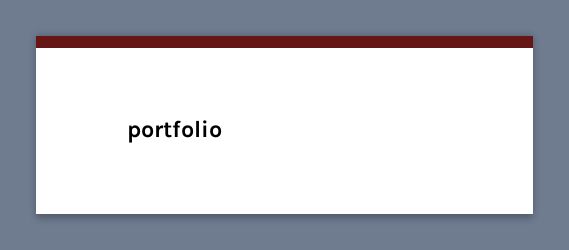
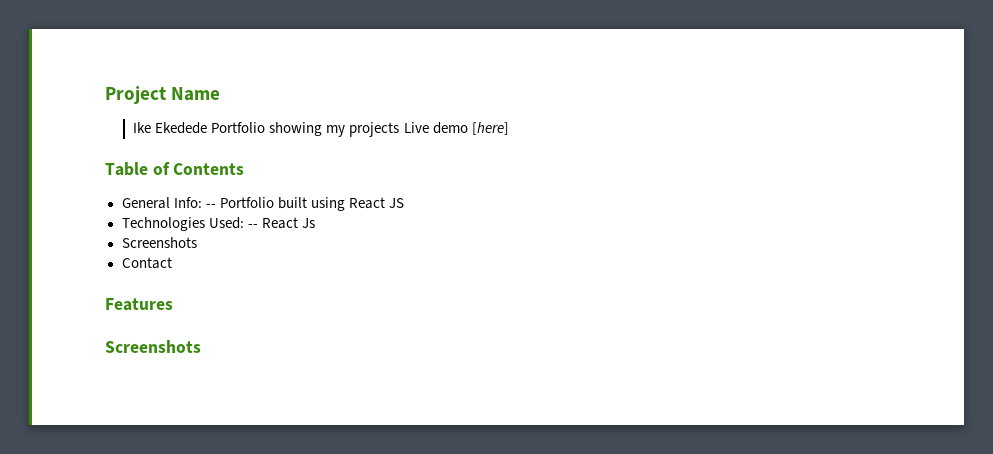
- portfolio
+ Project Name
+ Ike Ekedede Portfolio showing my projects Live demo [here]
+ Table of Contents
+ General Info: -- Portfolio built using React JS
+ Technologies Used: -- React Js
+ Screenshots
+ Contact
+ Features
+ Screenshots

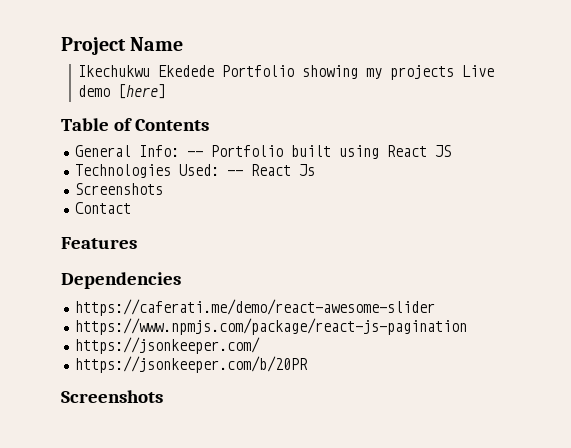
- Ike Ekedede Portfolio showing my projects Live demo [here]
+ Ikechukwu Ekedede Portfolio showing my projects Live demo [here]
+ Dependencies
+ https://caferati.me/demo/react-awesome-slider
+ https://www.npmjs.com/package/react-js-pagination
+ https://jsonkeeper.com/
+ https://jsonkeeper.com/b/20PR

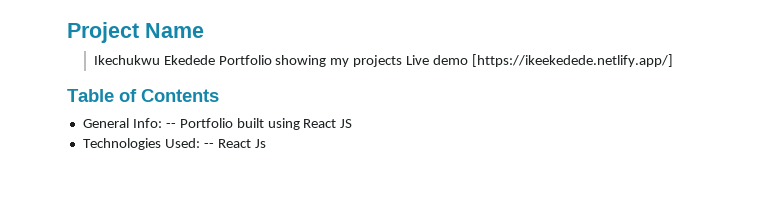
- Ikechukwu Ekedede Portfolio showing my projects Live demo [here]
+ Ikechukwu Ekedede Portfolio showing my projects Live demo [https://ikeekedede.netlify.app/]
  Technologies Used: -- React Js
- Screenshots
- Contact
- Features
- Dependencies
- https://caferati.me/demo/react-awesome-slider
- https://www.npmjs.com/package/react-js-pagination
- https://jsonkeeper.com/
- https://jsonkeeper.com/b/20PR
- Screenshots

